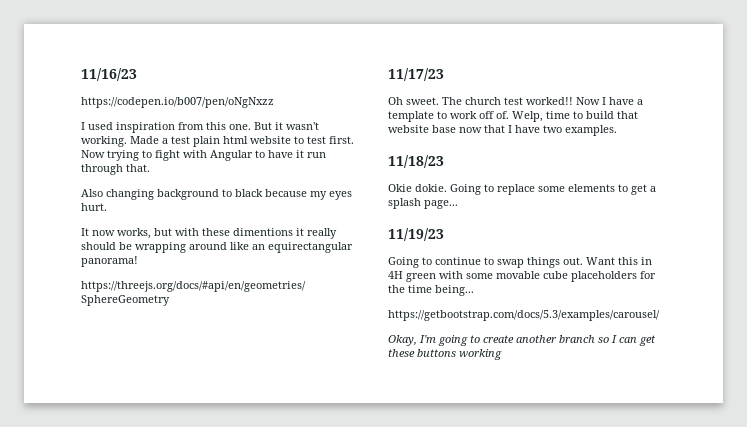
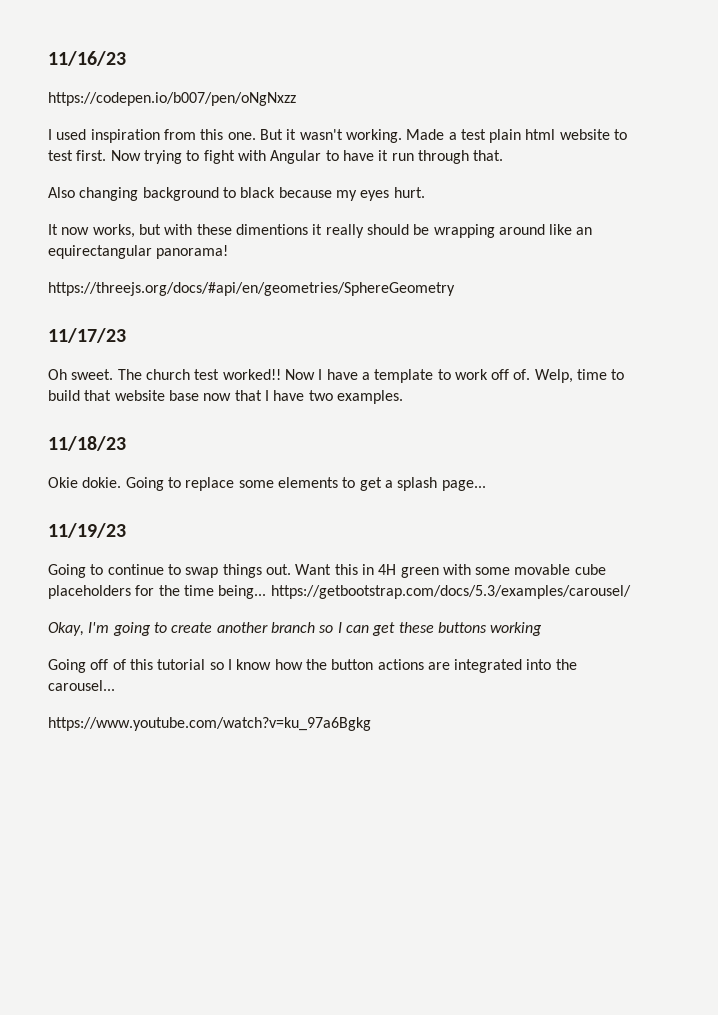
- Want this in 4H green with some movable cube placeholders for the time being...
- https://getbootstrap.com/docs/5.3/examples/carousel/
+ Want this in 4H green with some movable cube placeholders for the time being... https://getbootstrap.com/docs/5.3/examples/carousel/
+ Going off of this tutorial so I know how the button actions are integrated into the carousel...
+ https://www.youtube.com/watch?v=ku_97a6Bgkg

